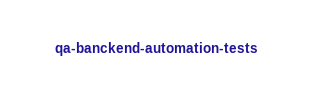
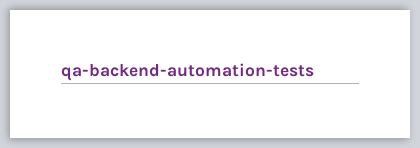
- qa-banckend-automation-tests
+ qa-backend-automation-tests

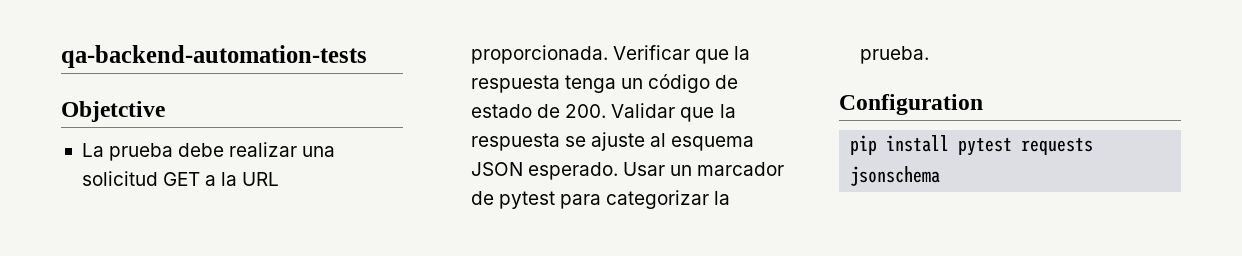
+ Objetctive
+ La prueba debe realizar una solicitud GET a la URL proporcionada. Verificar que la respuesta tenga un código de estado de 200. Validar que la respuesta se ajuste al esquema JSON esperado. Usar un marcador de pytest para categorizar la prueba.
+ Configuration
+ pip install pytest requests jsonschema

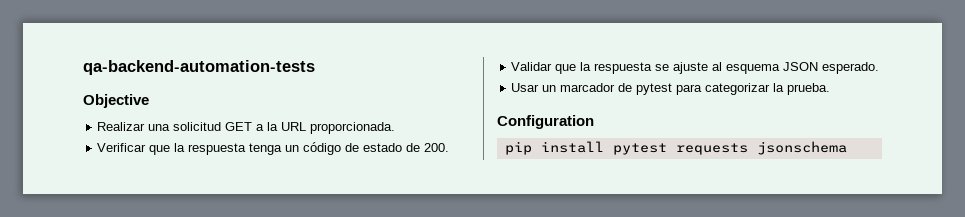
- Objetctive
- La prueba debe realizar una solicitud GET a la URL proporcionada. Verificar que la respuesta tenga un código de estado de 200. Validar que la respuesta se ajuste al esquema JSON esperado. Usar un marcador de pytest para categorizar la prueba.
+ Objective
+ Realizar una solicitud GET a la URL proporcionada.
+ Verificar que la respuesta tenga un código de estado de 200.
+ Validar que la respuesta se ajuste al esquema JSON esperado.
+ Usar un marcador de pytest para categorizar la prueba.

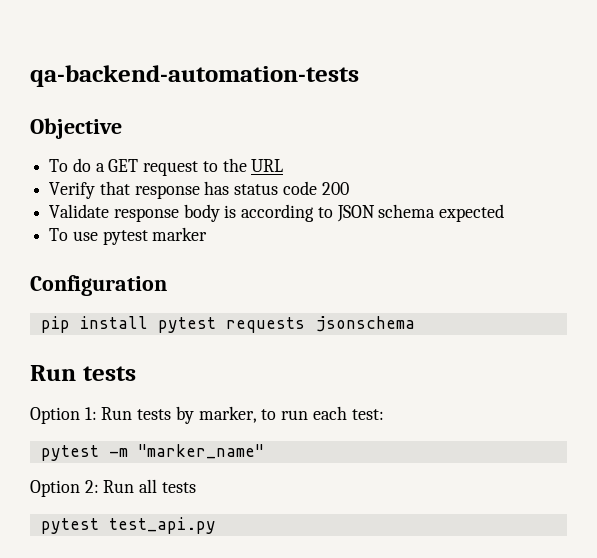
- Realizar una solicitud GET a la URL proporcionada.
- Verificar que la respuesta tenga un código de estado de 200.
- Validar que la respuesta se ajuste al esquema JSON esperado.
- Usar un marcador de pytest para categorizar la prueba.
+ To do a GET request to the URL
+ Verify that response has status code 200
+ Validate response body is according to JSON schema expected
+ To use pytest marker
  pip install pytest requests jsonschema
+ Run tests
+ Option 1: Run tests by marker, to run each test:
+ pytest -m "marker_name"
+ Option 2: Run all tests
+ pytest test_api.py

